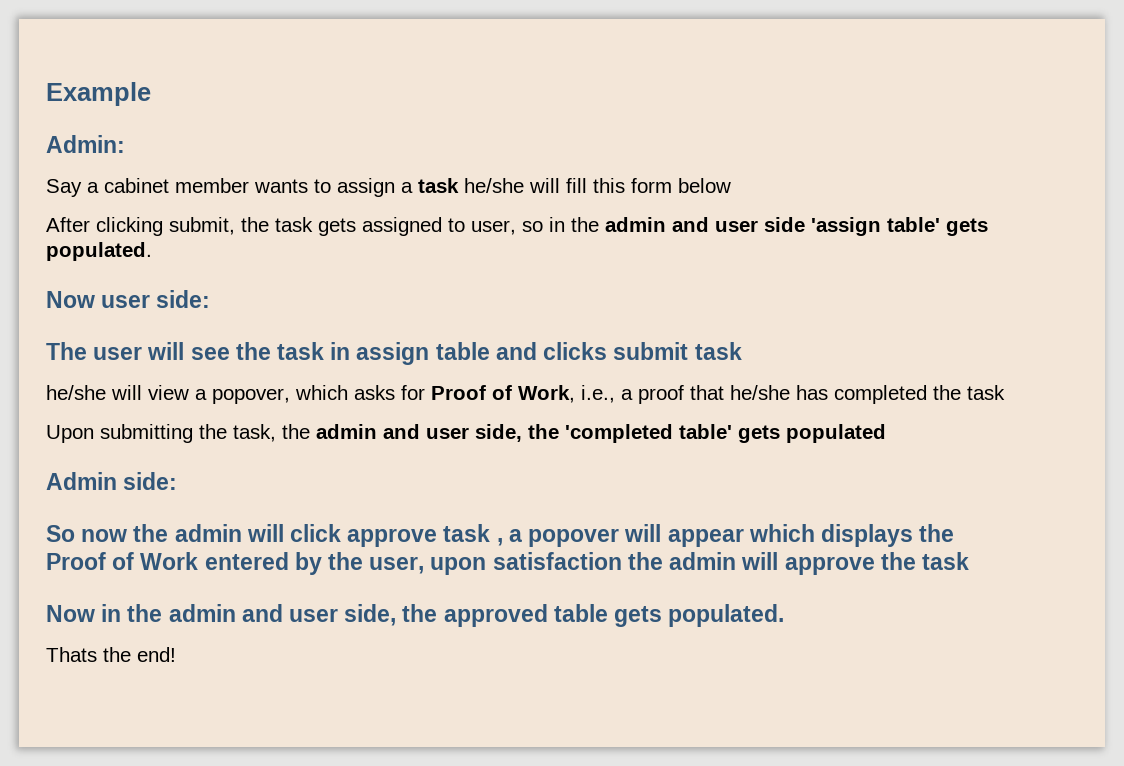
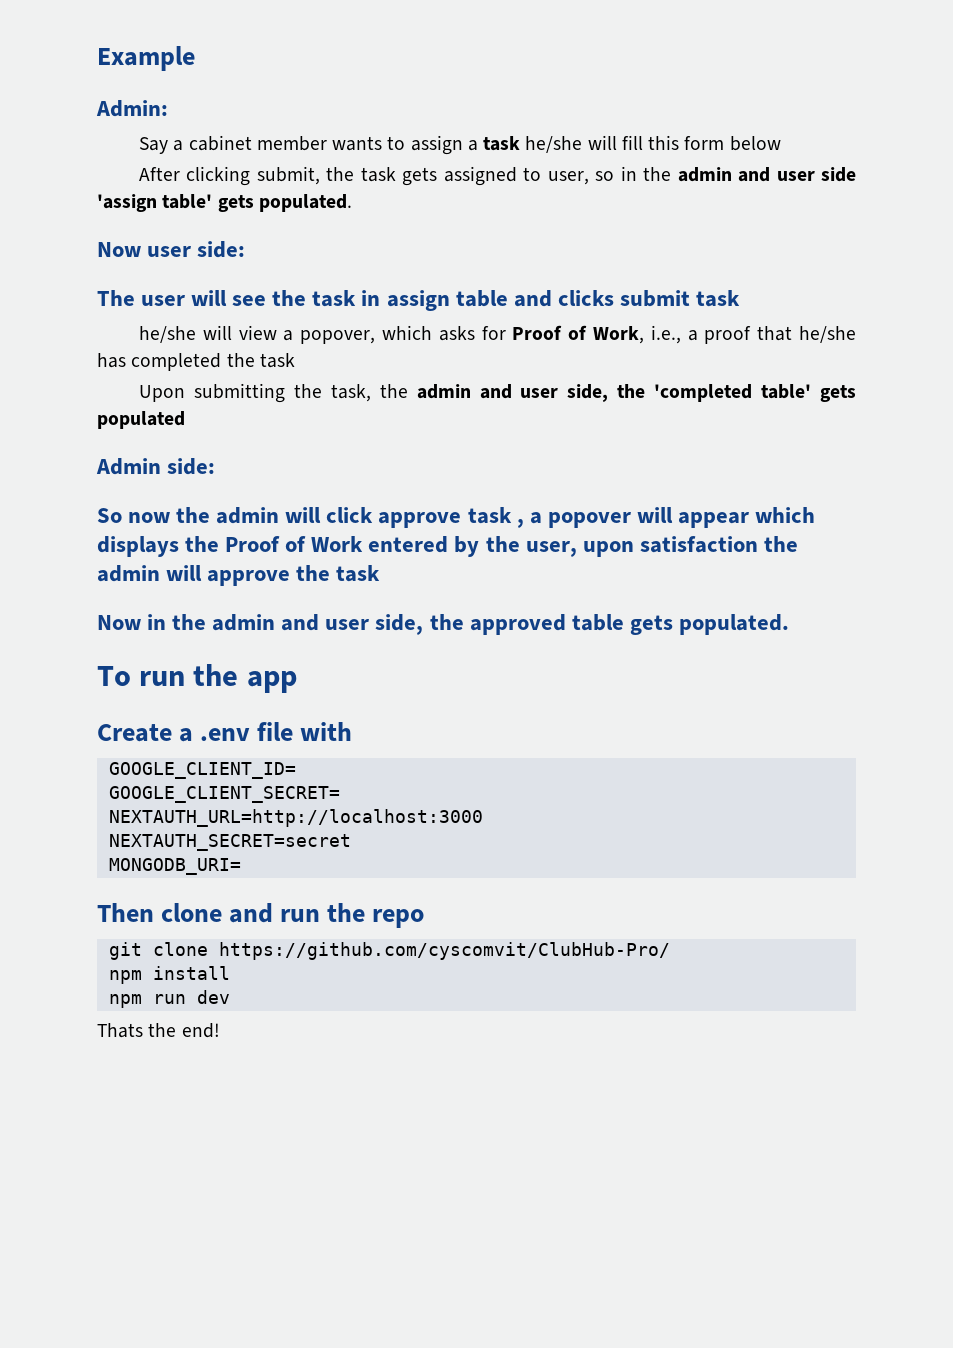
+ To run the app
+ Create a .env file with
+ GOOGLE_CLIENT_ID=
+ GOOGLE_CLIENT_SECRET=
+ NEXTAUTH_URL=http://localhost:3000
+ NEXTAUTH_SECRET=secret
+ MONGODB_URI=
+ Then clone and run the repo
+ git clone https://github.com/cyscomvit/ClubHub-Pro/
+ npm install
+ npm run dev

